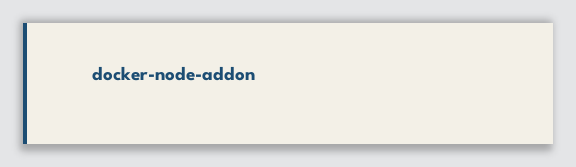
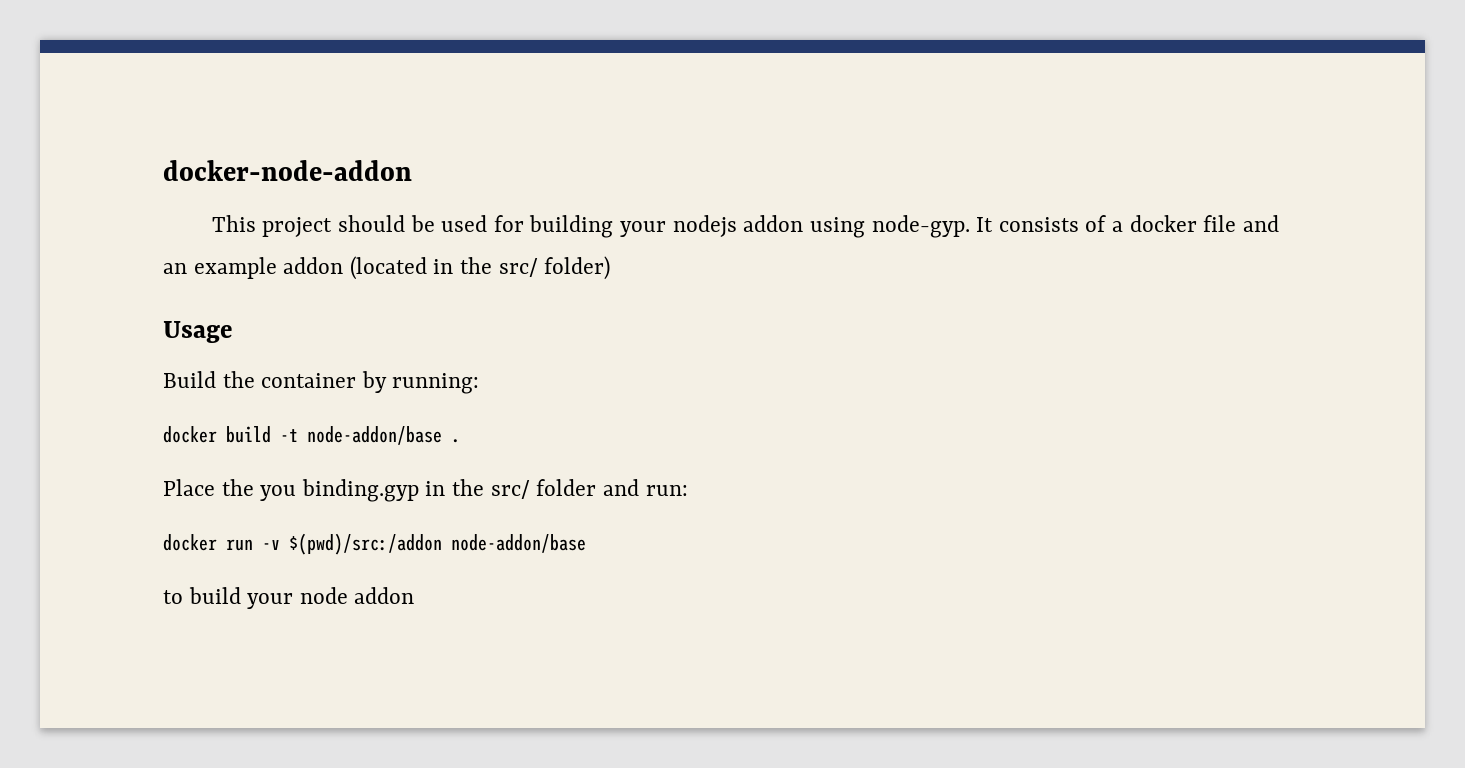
+ This project should be used for building your nodejs addon using node-gyp. It consists of a docker file and an example addon (located in the src/ folder)
+ Usage
+ Build the container by running:
+ docker build -t node-addon/base .
+ Place the you binding.gyp in the src/ folder and run:
+ docker run -v $(pwd)/src:/addon node-addon/base
+ to build your node addon

